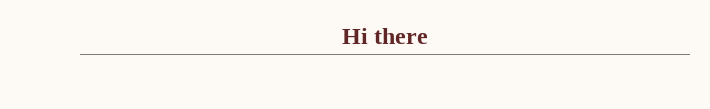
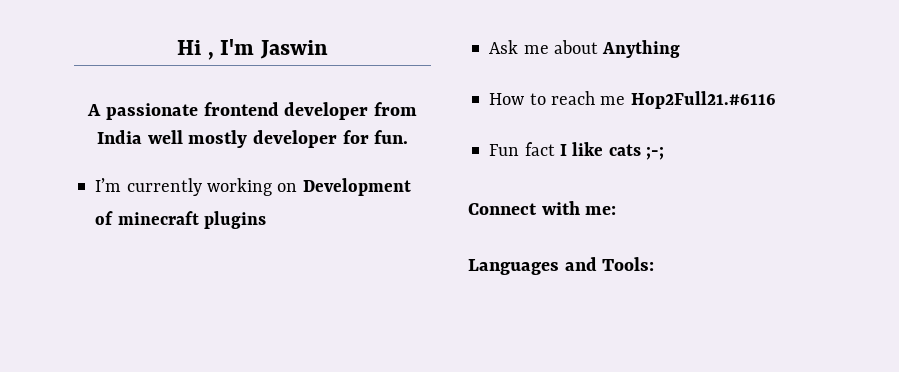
- Hi there
+ Hi , I'm Jaswin
+ A passionate frontend developer from India well mostly developer for fun.
+ I’m currently working on Development of minecraft plugins
+ Ask me about Anything
+ How to reach me Hop2Full21.#6116
+ Fun fact I like cats ;-;
+ Connect with me:
+ Languages and Tools:

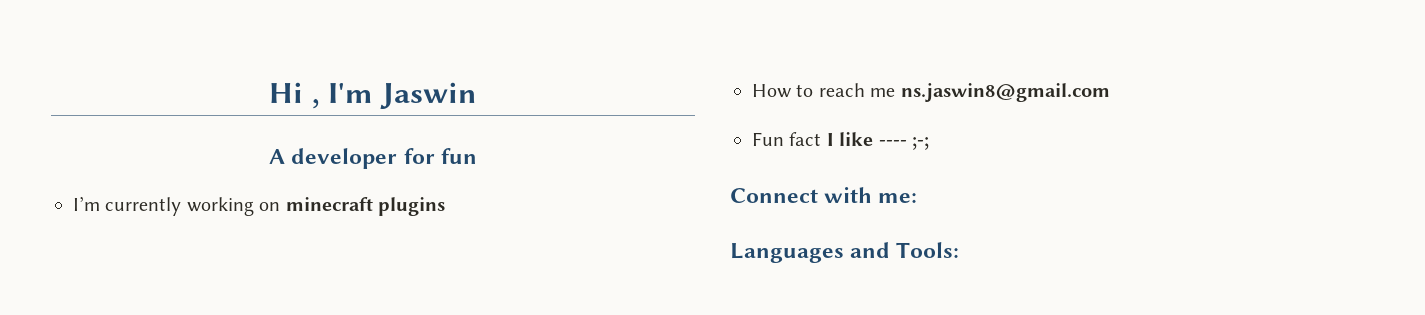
- A passionate frontend developer from India well mostly developer for fun.
+ A developer for fun
- I’m currently working on Development of minecraft plugins
+ I’m currently working on minecraft plugins
- Ask me about Anything
- How to reach me Hop2Full21.#6116
+ How to reach me ns.jaswin8@gmail.com
- Fun fact I like cats ;-;
+ Fun fact I like ---- ;-;

